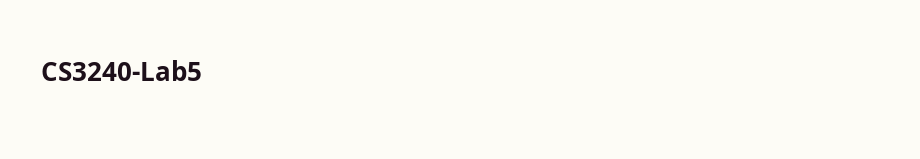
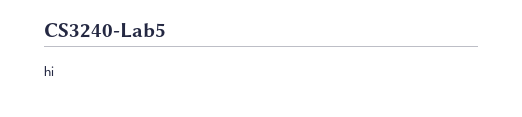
+ hi

